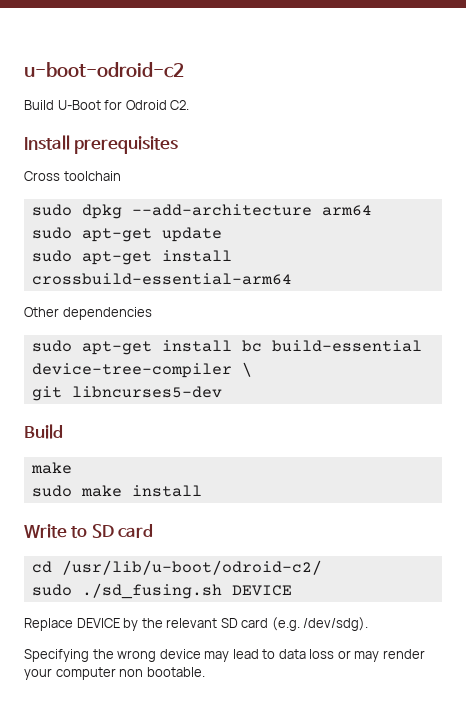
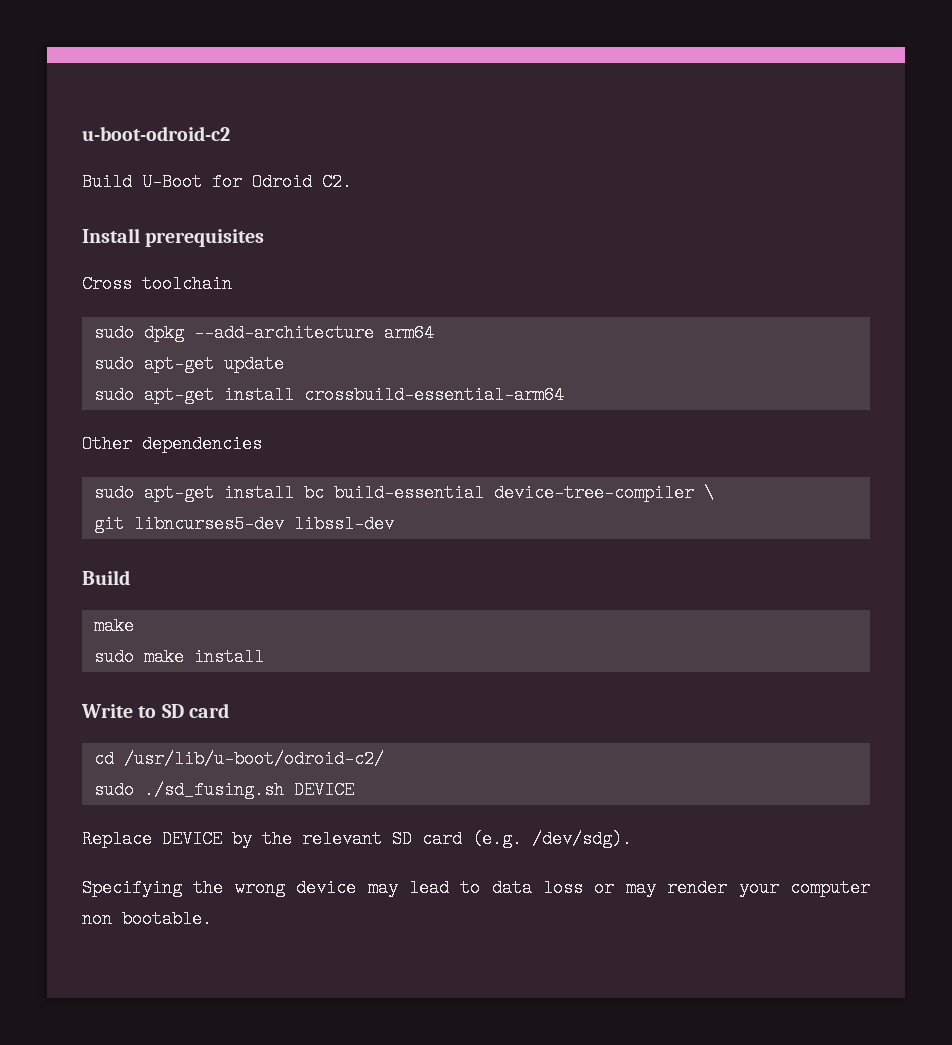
- git libncurses5-dev
+ git libncurses5-dev libssl-dev

